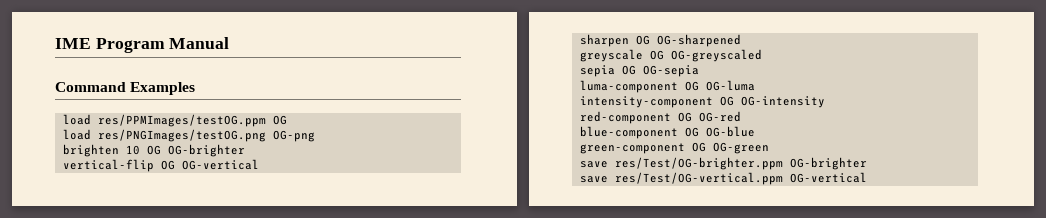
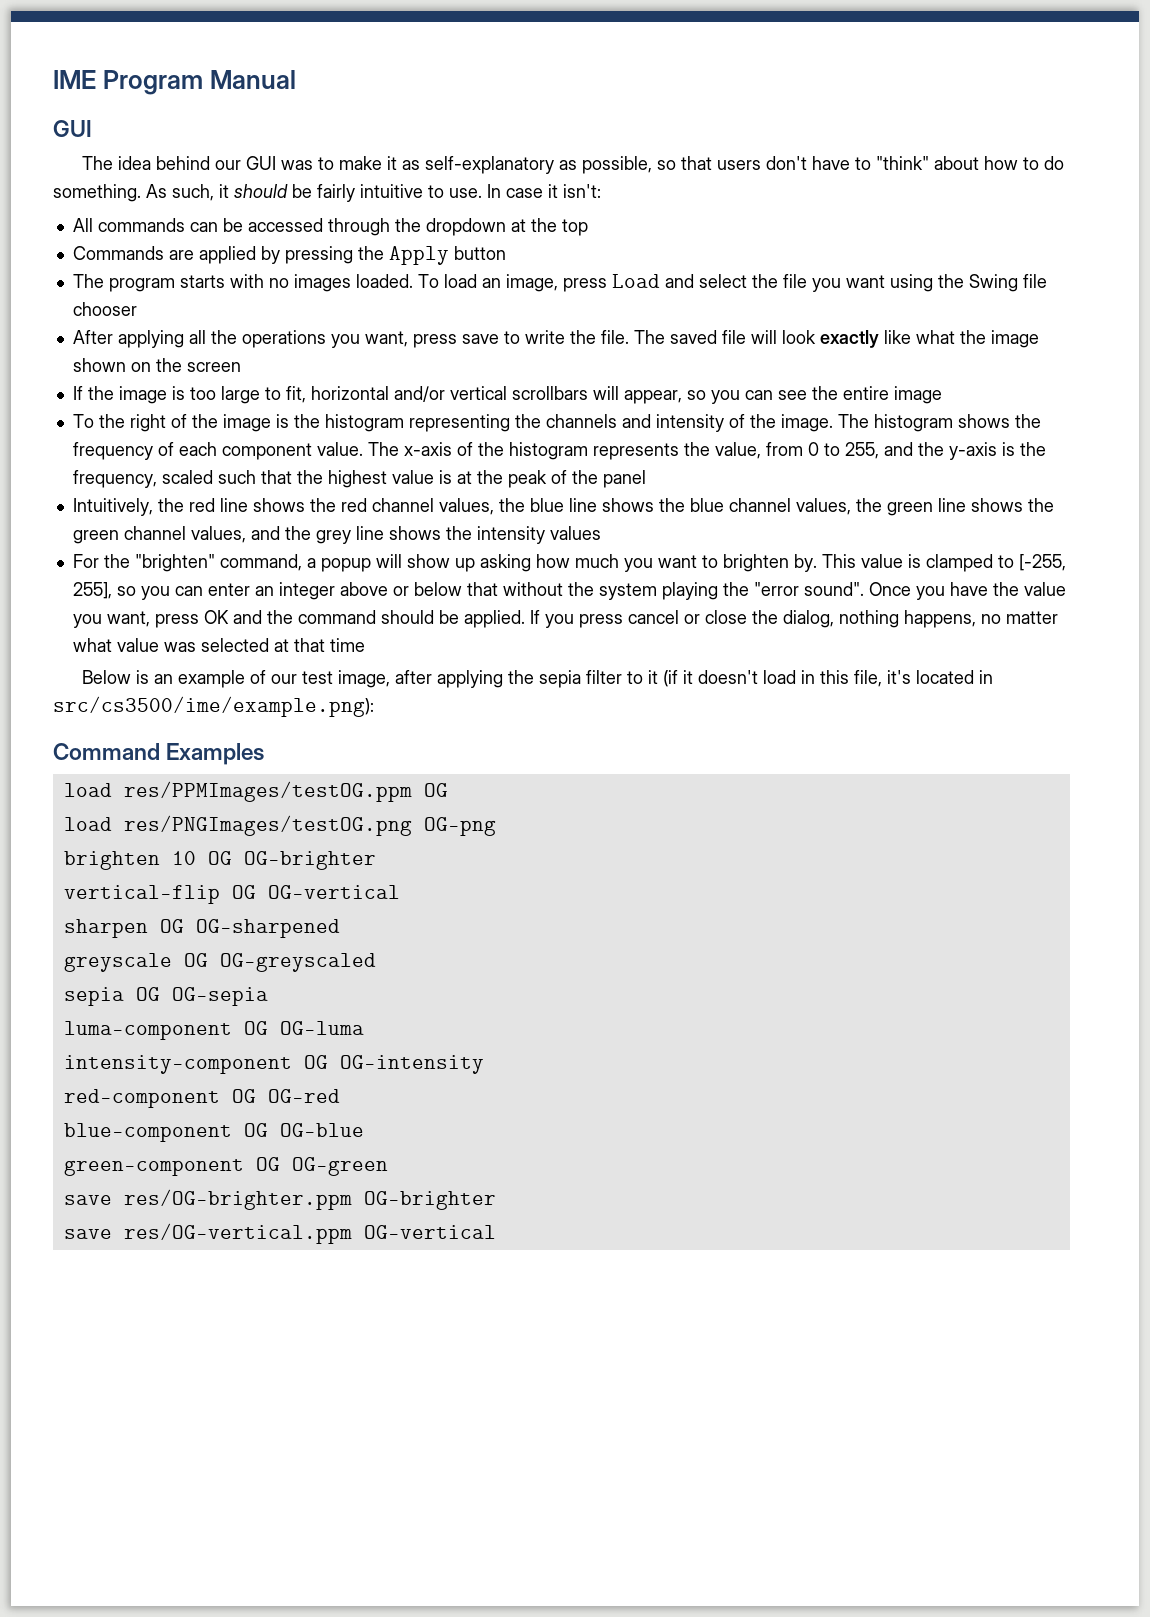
  IME Program Manual
+ GUI
+ The idea behind our GUI was to make it as self-explanatory as possible, so that users don't have to "think" about how to do something. As such, it should be fairly intuitive to use. In case it isn't:
+ All commands can be accessed through the dropdown at the top
+ Commands are applied by pressing the Apply button
+ The program starts with no images loaded. To load an image, press Load and select the file you want using the Swing file chooser
+ After applying all the operations you want, press save to write the file. The saved file will look exactly like what the image shown on the screen
+ If the image is too large to fit, horizontal and/or vertical scrollbars will appear, so you can see the entire image
+ To the right of the image is the histogram representing the channels and intensity of the image. The histogram shows the frequency of each component value. The x-axis of the histogram represents the value, from 0 to 255, and the y-axis is the frequency, scaled such that the highest value is at the peak of the panel
+ Intuitively, the red line shows the red channel values, the blue line shows the blue channel values, the green line shows the green channel values, and the grey line shows the intensity values
+ For the "brighten" command, a popup will show up asking how much you want to brighten by. This value is clamped to [-255, 255], so you can enter an integer above or below that without the system playing the "error sound". Once you have the value you want, press OK and the command should be applied. If you press cancel or close the dialog, nothing happens, no matter what value was selected at that time
+ Below is an example of our test image, after applying the sepia filter to it (if it doesn't load in this file, it's located in src/cs3500/ime/example.png):
- save res/Test/OG-brighter.ppm OG-brighter
+ save res/OG-brighter.ppm OG-brighter
- save res/Test/OG-vertical.ppm OG-vertical
+ save res/OG-vertical.ppm OG-vertical

